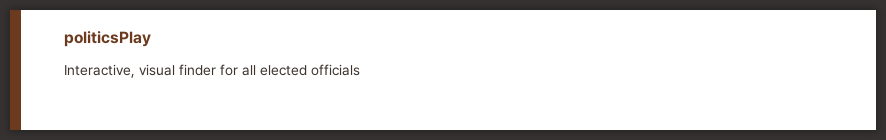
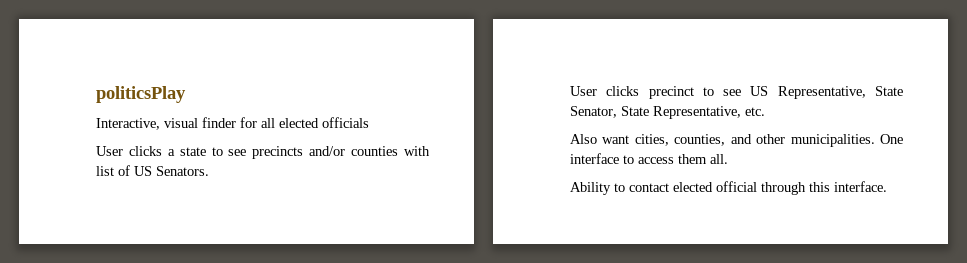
+ User clicks a state to see precincts and/or counties with list of US Senators.
+ User clicks precinct to see US Representative, State Senator, State Representative, etc.
+ Also want cities, counties, and other municipalities. One interface to access them all.
+ Ability to contact elected official through this interface.

